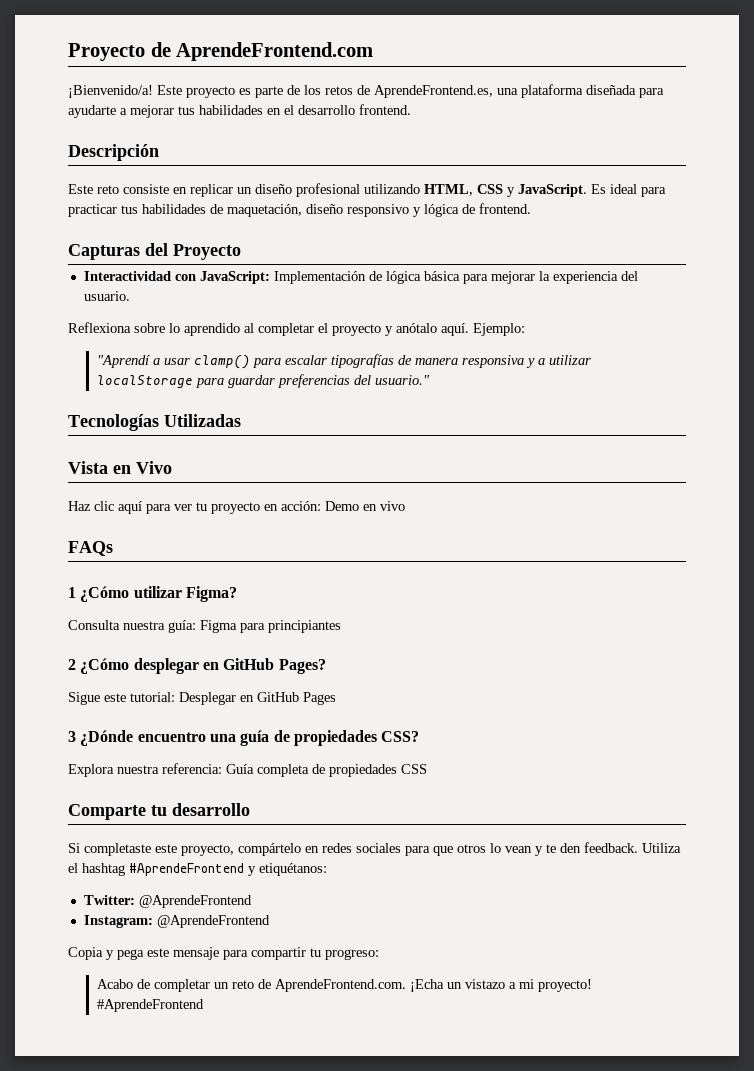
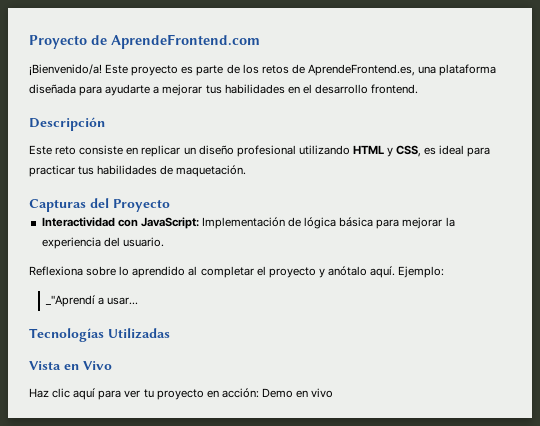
- Este reto consiste en replicar un diseño profesional utilizando HTML, CSS y JavaScript. Es ideal para practicar tus habilidades de maquetación, diseño responsivo y lógica de frontend.
+ Este reto consiste en replicar un diseño profesional utilizando HTML y CSS, es ideal para practicar tus habilidades de maquetación.
- "Aprendí a usar clamp() para escalar tipografías de manera responsiva y a utilizar localStorage para guardar preferencias del usuario."
+ _"Aprendí a usar...
- FAQs
- 1 ¿Cómo utilizar Figma?
- Consulta nuestra guía: Figma para principiantes
- 2 ¿Cómo desplegar en GitHub Pages?
- Sigue este tutorial: Desplegar en GitHub Pages
- 3 ¿Dónde encuentro una guía de propiedades CSS?
- Explora nuestra referencia: Guía completa de propiedades CSS
- Comparte tu desarrollo
- Si completaste este proyecto, compártelo en redes sociales para que otros lo vean y te den feedback. Utiliza el hashtag #AprendeFrontend y etiquétanos:
- Twitter: @AprendeFrontend
- Instagram: @AprendeFrontend
- Copia y pega este mensaje para compartir tu progreso:
- Acabo de completar un reto de AprendeFrontend.com. ¡Echa un vistazo a mi proyecto! #AprendeFrontend

